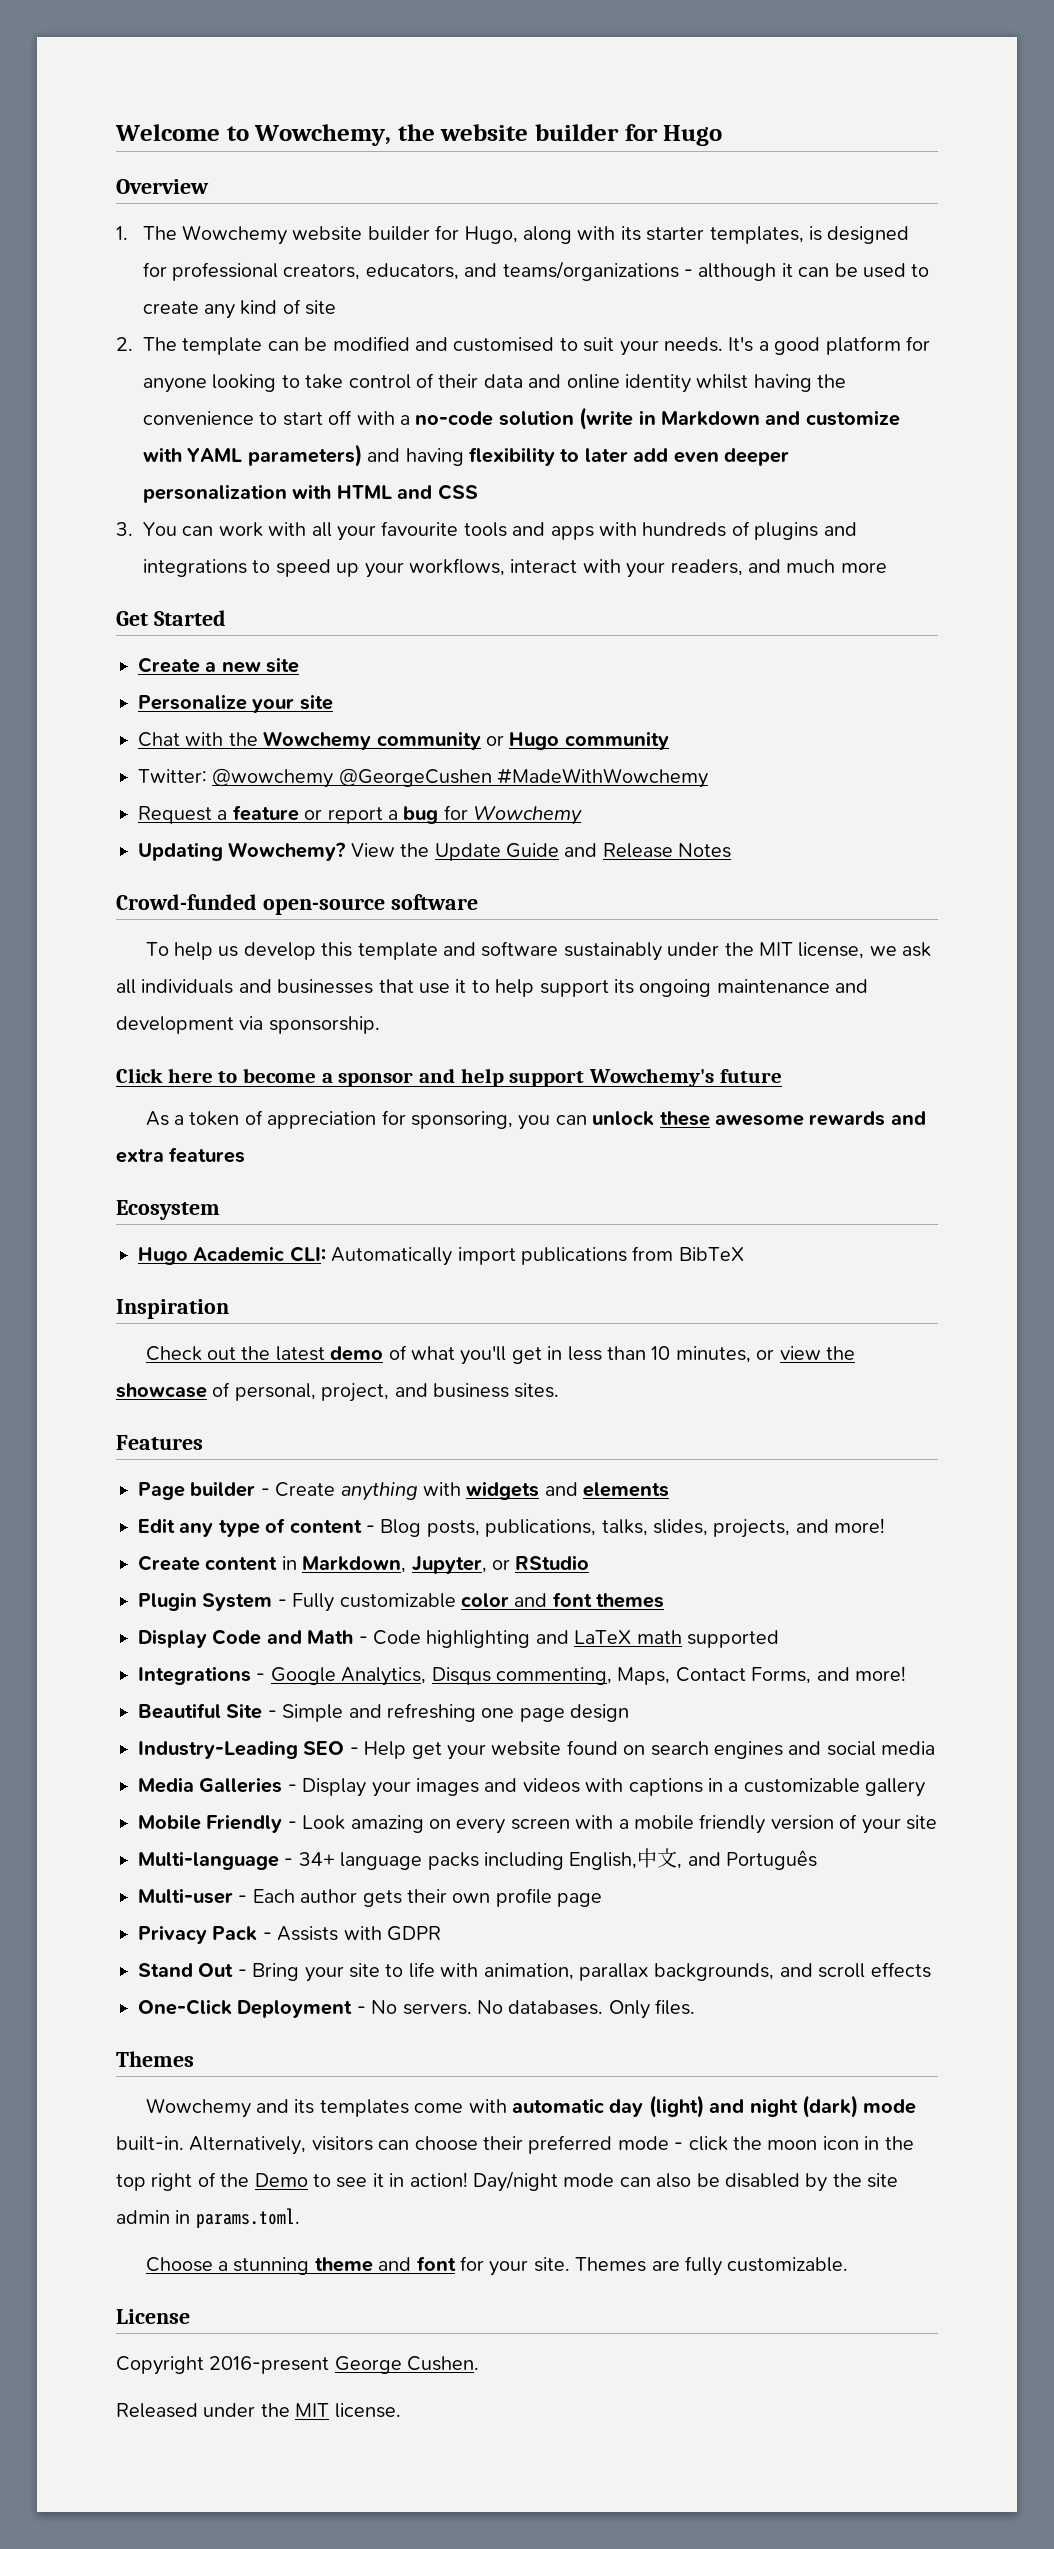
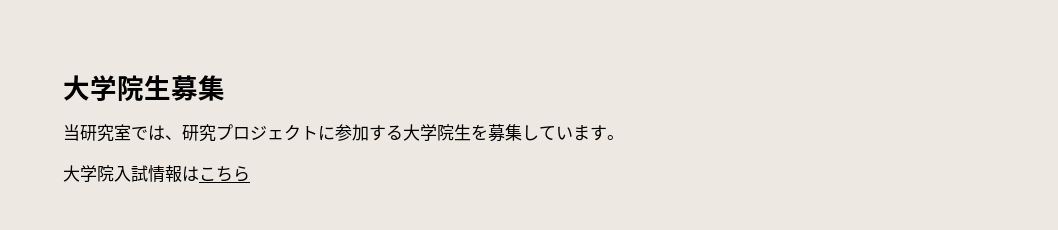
- Welcome to Wowchemy, the website builder for Hugo
- Overview
- 1. The Wowchemy website builder for Hugo, along with its starter templates, is designed for professional creators, educators, and teams/organizations - although it can be used to create any kind of site
- 2. The template can be modified and customised to suit your needs. It's a good platform for anyone looking to take control of their data and online identity whilst having the convenience to start off with a no-code solution (write in Markdown and customize with YAML parameters) and having flexibility to later add even deeper personalization with HTML and CSS
- 3. You can work with all your favourite tools and apps with hundreds of plugins and integrations to speed up your workflows, interact with your readers, and much more
- Get Started
- Create a new site
- Personalize your site
- Chat with the Wowchemy community or Hugo community
- Twitter: @wowchemy @GeorgeCushen #MadeWithWowchemy
- Request a feature or report a bug for Wowchemy
- Updating Wowchemy? View the Update Guide and Release Notes
- Crowd-funded open-source software
- To help us develop this template and software sustainably under the MIT license, we ask all individuals and businesses that use it to help support its ongoing maintenance and development via sponsorship.
- Click here to become a sponsor and help support Wowchemy's future
- As a token of appreciation for sponsoring, you can unlock these awesome rewards and extra features
- Ecosystem
- Hugo Academic CLI: Automatically import publications from BibTeX
- Inspiration
- Check out the latest demo of what you'll get in less than 10 minutes, or view the showcase of personal, project, and business sites.
- Features
- Page builder - Create anything with widgets and elements
- Edit any type of content - Blog posts, publications, talks, slides, projects, and more!
- Create content in Markdown, Jupyter, or RStudio
- Plugin System - Fully customizable color and font themes
- Display Code and Math - Code highlighting and LaTeX math supported
- Integrations - Google Analytics, Disqus commenting, Maps, Contact Forms, and more!
- Beautiful Site - Simple and refreshing one page design
- Industry-Leading SEO - Help get your website found on search engines and social media
- Media Galleries - Display your images and videos with captions in a customizable gallery
- Mobile Friendly - Look amazing on every screen with a mobile friendly version of your site
- Multi-language - 34+ language packs including English,中文, and Português
- Multi-user - Each author gets their own profile page
- Privacy Pack - Assists with GDPR
- Stand Out - Bring your site to life with animation, parallax backgrounds, and scroll effects
- One-Click Deployment - No servers. No databases. Only files.
- Themes
- Wowchemy and its templates come with automatic day (light) and night (dark) mode built-in. Alternatively, visitors can choose their preferred mode - click the moon icon in the top right of the Demo to see it in action! Day/night mode can also be disabled by the site admin in params.toml.
- Choose a stunning theme and font for your site. Themes are fully customizable.
- License
- Copyright 2016-present George Cushen.
- Released under the MIT license.
+ 大学院生募集
+ 当研究室では、研究プロジェクトに参加する大学院生を募集しています。
+ 大学院入試情報はこちら

